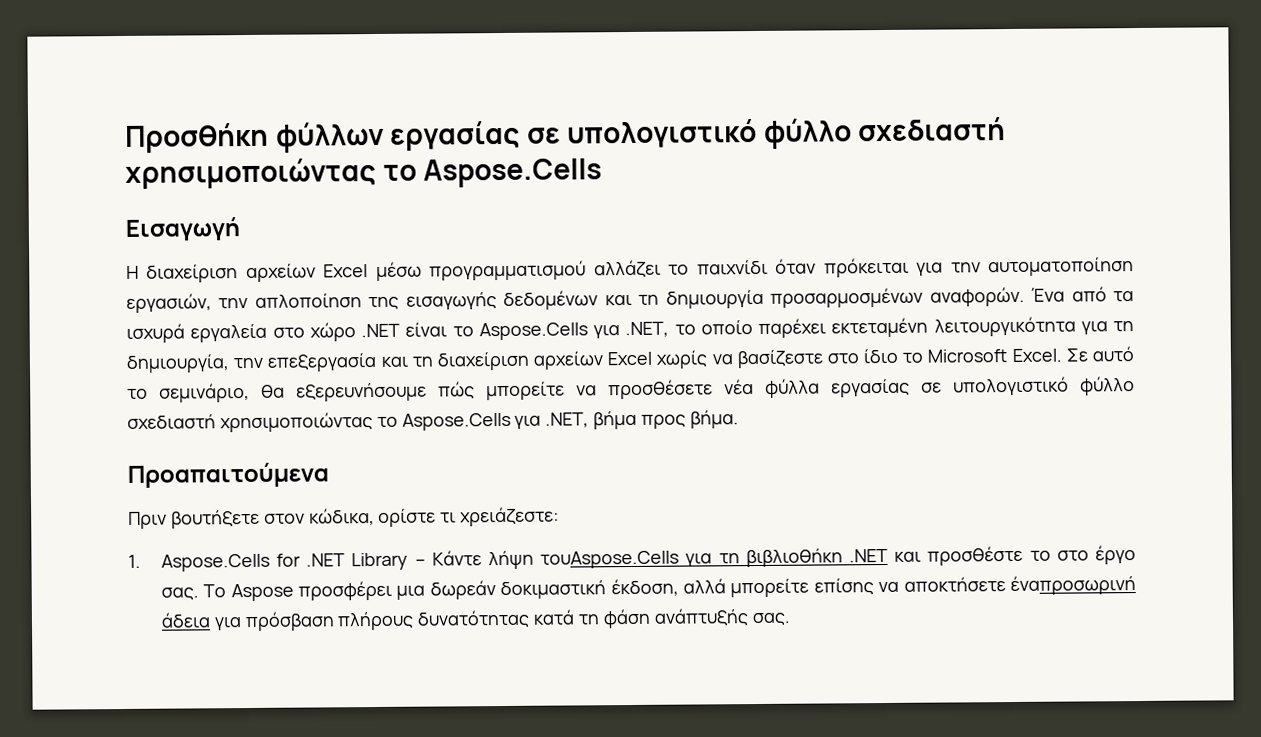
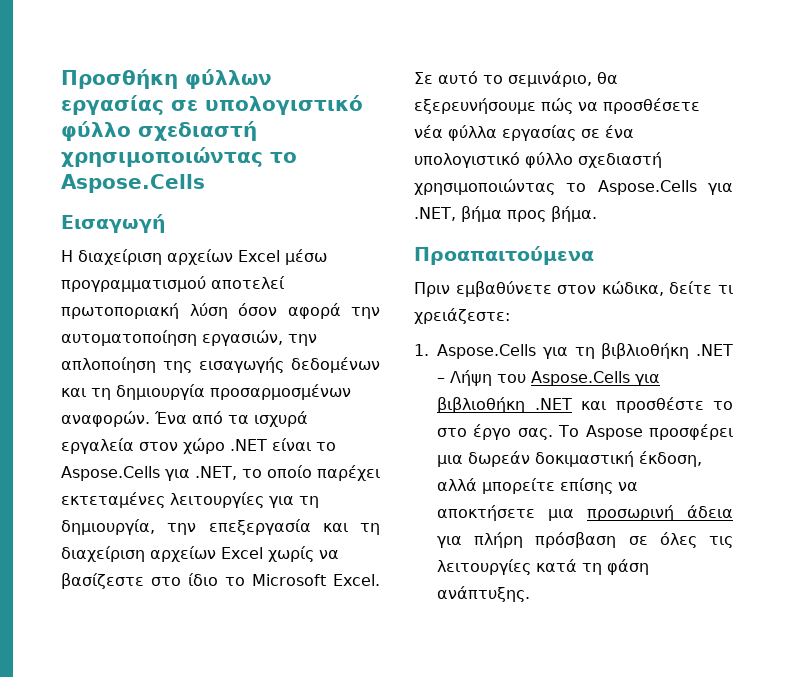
- Η διαχείριση αρχείων Excel μέσω προγραμματισμού αλλάζει το παιχνίδι όταν πρόκειται για την αυτοματοποίηση εργασιών, την απλοποίηση της εισαγωγής δεδομένων και τη δημιουργία προσαρμοσμένων αναφορών.
+ Η διαχείριση αρχείων Excel μέσω προγραμματισμού αποτελεί πρωτοποριακή λύση όσον αφορά την αυτοματοποίηση εργασιών, την απλοποίηση της εισαγωγής δεδομένων και τη δημιουργία προσαρμοσμένων αναφορών.
- Ένα από τα ισχυρά εργαλεία στο χώρο .NET είναι το Aspose.Cells για .NET, το οποίο παρέχει εκτεταμένη λειτουργικότητα για τη δημιουργία, την επεξεργασία και τη διαχείριση αρχείων Excel χωρίς να βασίζεστε στο ίδιο το Microsoft Excel.
+ Ένα από τα ισχυρά εργαλεία στον χώρο .NET είναι το Aspose.Cells για .NET, το οποίο παρέχει εκτεταμένες λειτουργίες για τη δημιουργία, την επεξεργασία και τη διαχείριση αρχείων Excel χωρίς να βασίζεστε στο ίδιο το Microsoft Excel.
- Σε αυτό το σεμινάριο, θα εξερευνήσουμε πώς μπορείτε να προσθέσετε νέα φύλλα εργασίας σε υπολογιστικό φύλλο σχεδιαστή χρησιμοποιώντας το Aspose.Cells για .NET, βήμα προς βήμα.
+ Σε αυτό το σεμινάριο, θα εξερευνήσουμε πώς να προσθέσετε νέα φύλλα εργασίας σε ένα υπολογιστικό φύλλο σχεδιαστή χρησιμοποιώντας το Aspose.Cells για .NET, βήμα προς βήμα.
- Πριν βουτήξετε στον κώδικα, ορίστε τι χρειάζεστε:
+ Πριν εμβαθύνετε στον κώδικα, δείτε τι χρειάζεστε:
- 1. Aspose.Cells for .NET Library – Κάντε λήψη τουAspose.Cells για τη βιβλιοθήκη .NET και προσθέστε το στο έργο σας.
+ 1. Aspose.Cells για τη βιβλιοθήκη .NET – Λήψη του Aspose.Cells για βιβλιοθήκη .NET και προσθέστε το στο έργο σας.
- Το Aspose προσφέρει μια δωρεάν δοκιμαστική έκδοση, αλλά μπορείτε επίσης να αποκτήσετε έναπροσωρινή άδεια για πρόσβαση πλήρους δυνατότητας κατά τη φάση ανάπτυξής σας.
+ Το Aspose προσφέρει μια δωρεάν δοκιμαστική έκδοση, αλλά μπορείτε επίσης να αποκτήσετε μια προσωρινή άδεια για πλήρη πρόσβαση σε όλες τις λειτουργίες κατά τη φάση ανάπτυξης.

